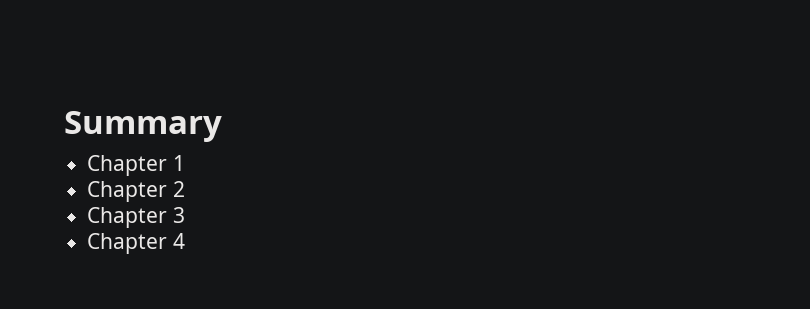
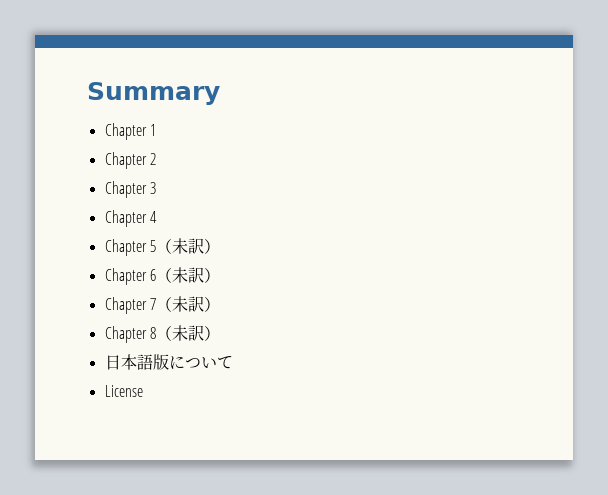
+ Chapter 5（未訳）
+ Chapter 6（未訳）
+ Chapter 7（未訳）
+ Chapter 8（未訳）
+ 日本語版について
+ License

